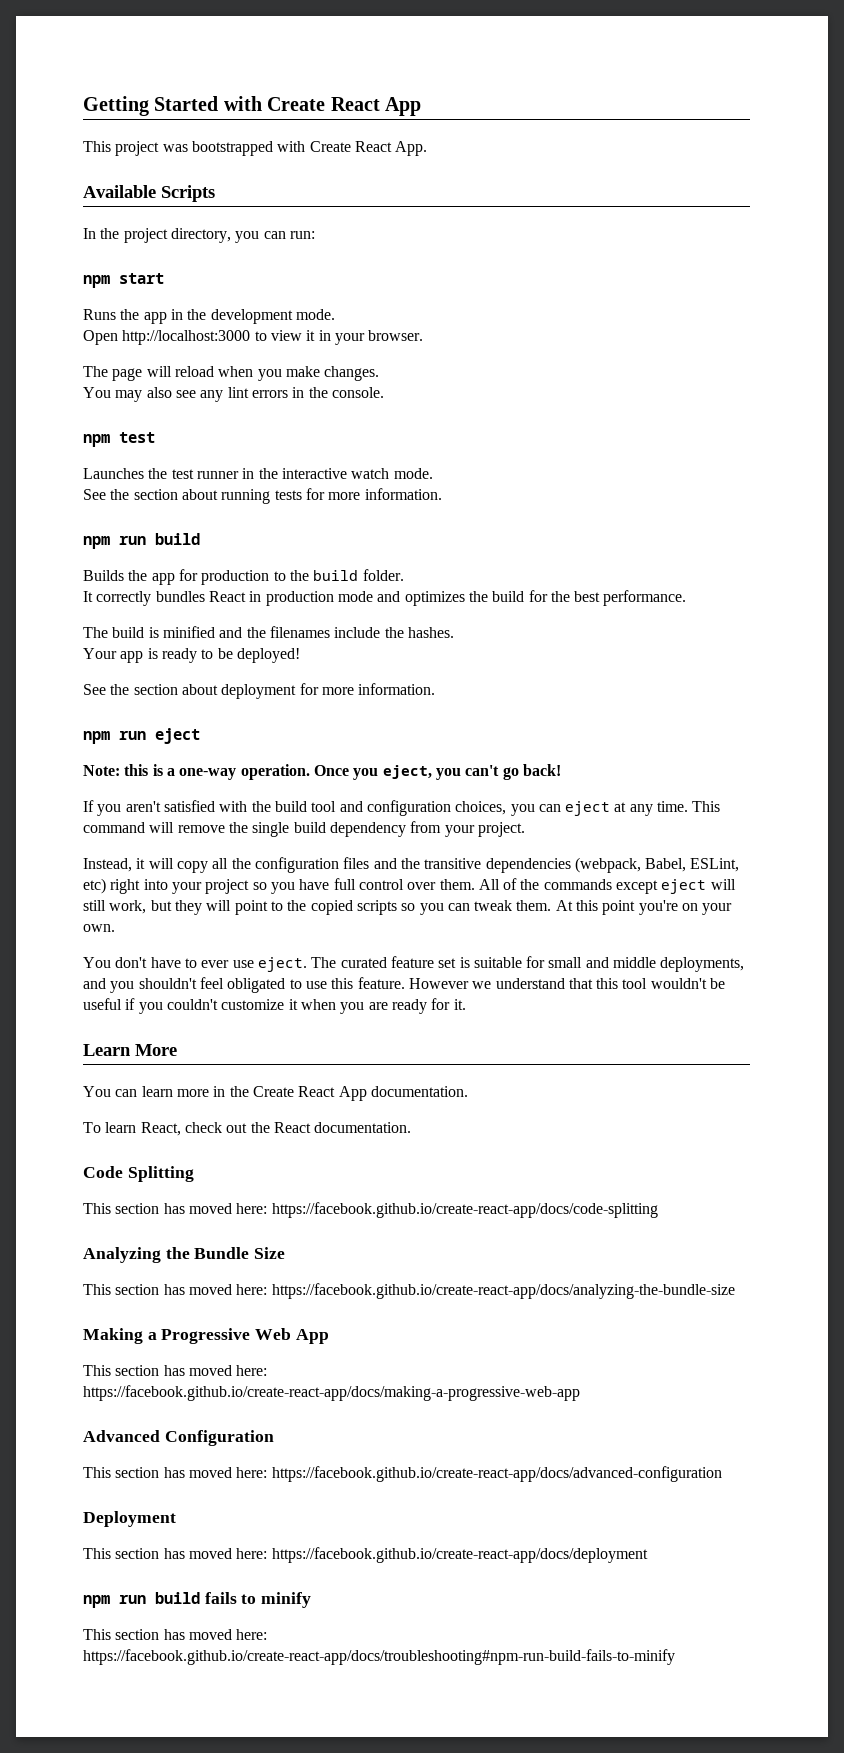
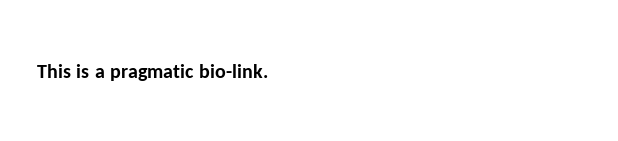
- Getting Started with Create React App
- This project was bootstrapped with Create React App.
- Available Scripts
- In the project directory, you can run:
- npm start
- Runs the app in the development mode.
- Open http://localhost:3000 to view it in your browser.
- The page will reload when you make changes.
- You may also see any lint errors in the console.
- npm test
- Launches the test runner in the interactive watch mode.
- See the section about running tests for more information.
- npm run build
- Builds the app for production to the build folder.
- It correctly bundles React in production mode and optimizes the build for the best performance.
- The build is minified and the filenames include the hashes.
- Your app is ready to be deployed!
- See the section about deployment for more information.
- npm run eject
- Note: this is a one-way operation. Once you eject, you can't go back!
- If you aren't satisfied with the build tool and configuration choices, you can eject at any time. This command will remove the single build dependency from your project.
- Instead, it will copy all the configuration files and the transitive dependencies (webpack, Babel, ESLint, etc) right into your project so you have full control over them. All of the commands except eject will still work, but they will point to the copied scripts so you can tweak them. At this point you're on your own.
- You don't have to ever use eject. The curated feature set is suitable for small and middle deployments, and you shouldn't feel obligated to use this feature. However we understand that this tool wouldn't be useful if you couldn't customize it when you are ready for it.
- Learn More
- You can learn more in the Create React App documentation.
- To learn React, check out the React documentation.
- Code Splitting
- This section has moved here: https://facebook.github.io/create-react-app/docs/code-splitting
- Analyzing the Bundle Size
- This section has moved here: https://facebook.github.io/create-react-app/docs/analyzing-the-bundle-size
- Making a Progressive Web App
- This section has moved here: https://facebook.github.io/create-react-app/docs/making-a-progressive-web-app
- Advanced Configuration
- This section has moved here: https://facebook.github.io/create-react-app/docs/advanced-configuration
- Deployment
- This section has moved here: https://facebook.github.io/create-react-app/docs/deployment
- npm run build fails to minify
- This section has moved here: https://facebook.github.io/create-react-app/docs/troubleshooting#npm-run-build-fails-to-minify
+ This is a pragmatic bio-link.

